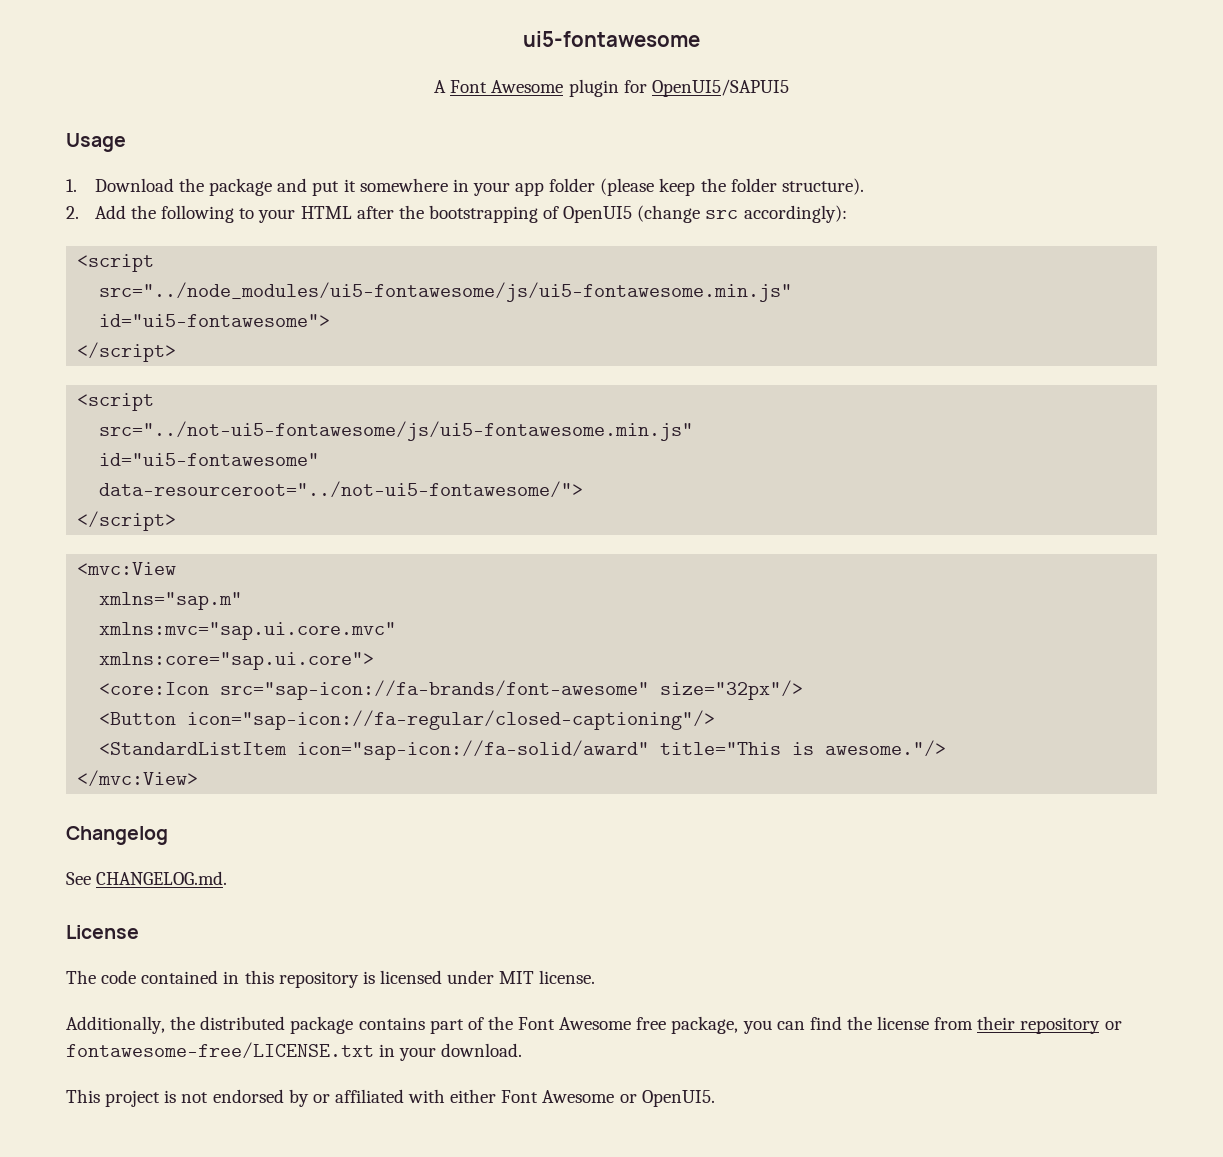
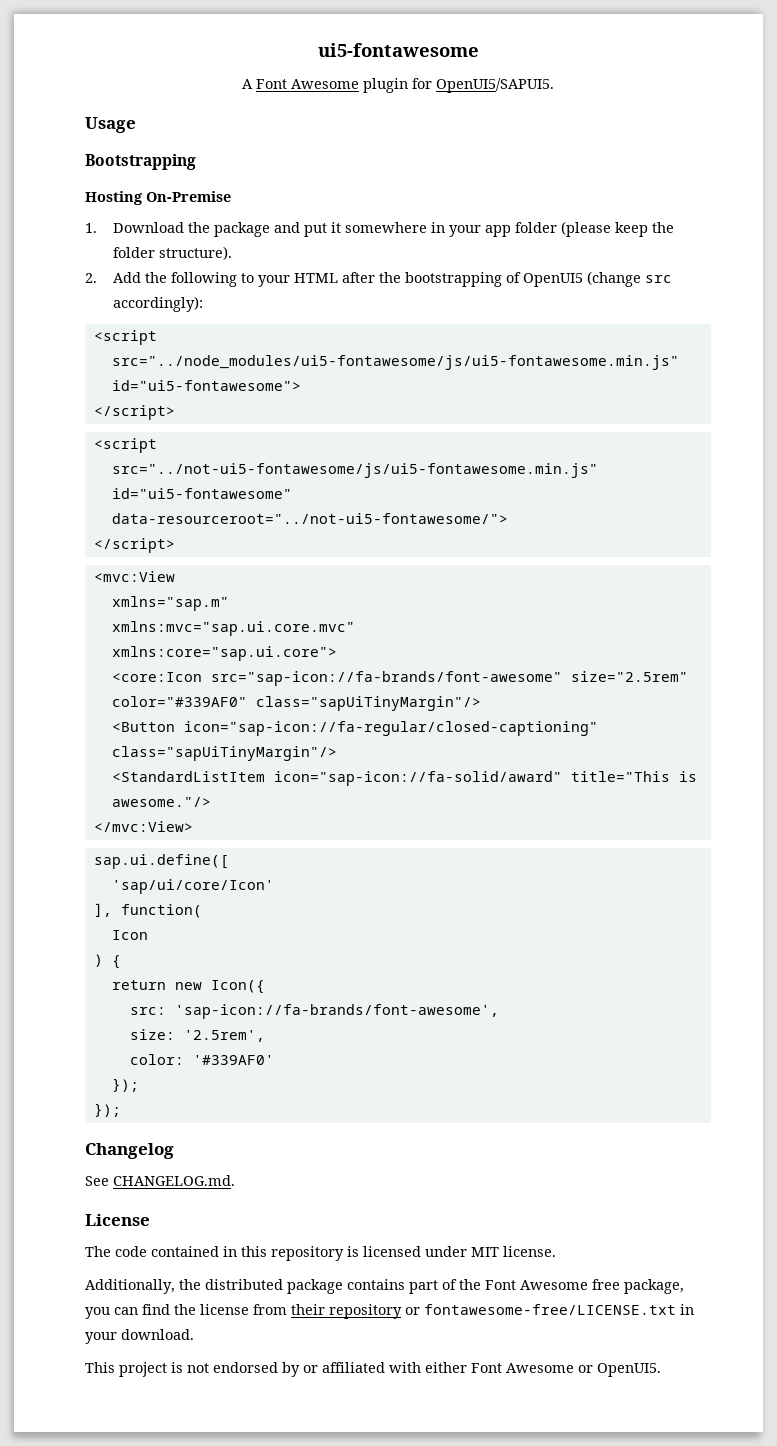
- A Font Awesome plugin for OpenUI5/SAPUI5
+ A Font Awesome plugin for OpenUI5/SAPUI5.
+ Bootstrapping
+ Hosting On-Premise
- <core:Icon src="sap-icon://fa-brands/font-awesome" size="32px"/>
+ <core:Icon src="sap-icon://fa-brands/font-awesome" size="2.5rem" color="#339AF0" class="sapUiTinyMargin"/>
- <Button icon="sap-icon://fa-regular/closed-captioning"/>
+ <Button icon="sap-icon://fa-regular/closed-captioning" class="sapUiTinyMargin"/>
+ sap.ui.define([
+ 'sap/ui/core/Icon'
+ ], function(
+ Icon
+ ) {
+ return new Icon({
+ src: 'sap-icon://fa-brands/font-awesome',
+ size: '2.5rem',
+ color: '#339AF0'
+ });
+ });

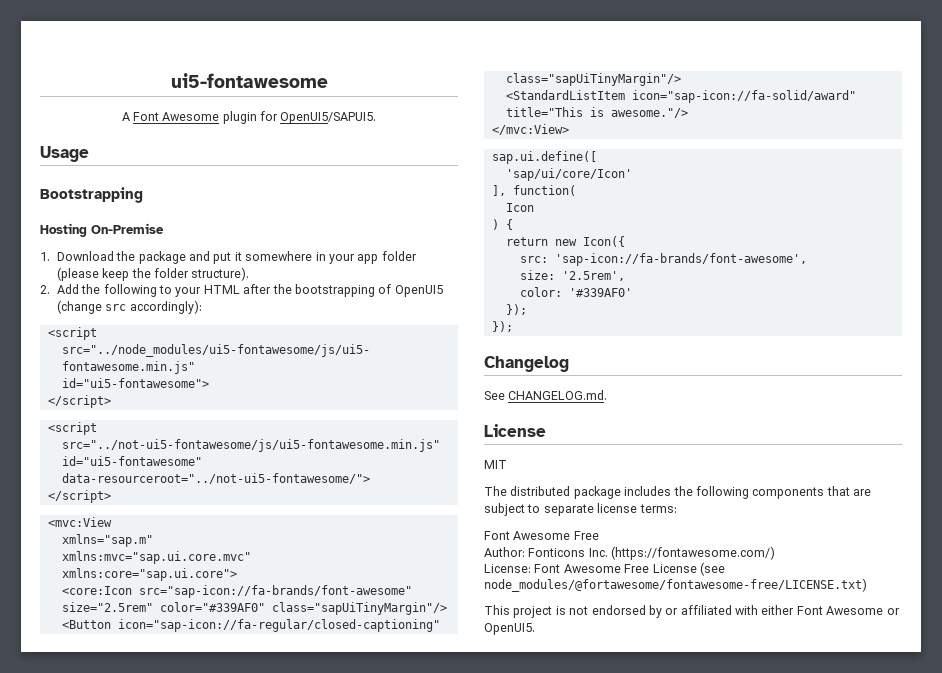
+ MIT
- The code contained in this repository is licensed under MIT license.
- Additionally, the distributed package contains part of the Font Awesome free package, you can find the license from their repository or fontawesome-free/LICENSE.txt in your download.
+ The distributed package includes the following components that are subject to separate license terms:
+ Font Awesome Free
+ Author: Fonticons Inc. (https://fontawesome.com/)
+ License: Font Awesome Free License (see node_modules/@fortawesome/fontawesome-free/LICENSE.txt)

